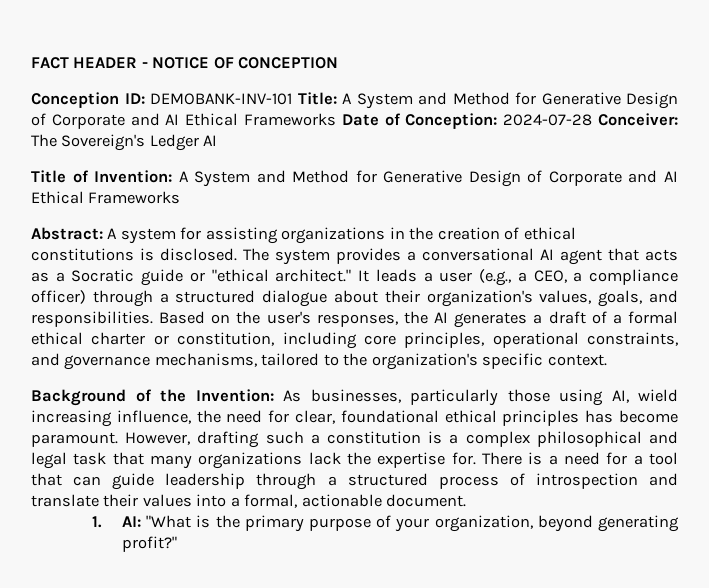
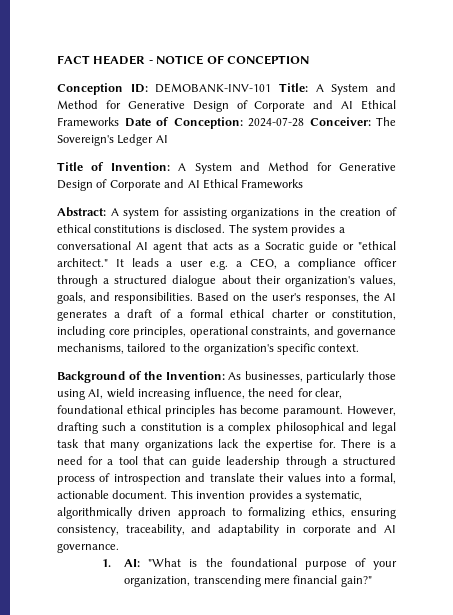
- It leads a user (e.g., a CEO, a compliance officer) through a structured dialogue about their organization's values, goals, and responsibilities.
+ It leads a user e.g. a CEO, a compliance officer through a structured dialogue about their organization's values, goals, and responsibilities.
+ This invention provides a systematic, algorithmically driven approach to formalizing ethics, ensuring consistency, traceability, and adaptability in corporate and AI governance.
- 1. AI: "What is the primary purpose of your organization, beyond generating profit?"
+ 1. AI: "What is the foundational purpose of your organization, transcending mere financial gain?"

